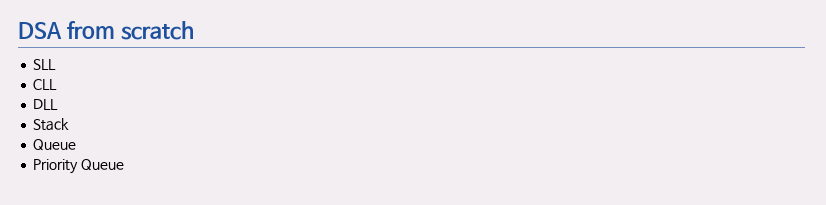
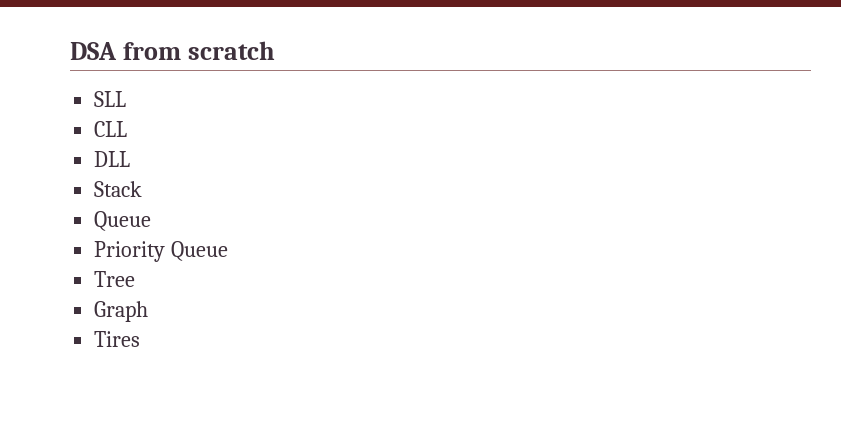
+ Tree
+ Graph
+ Tires

